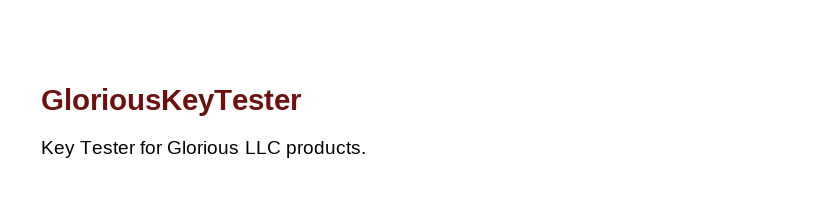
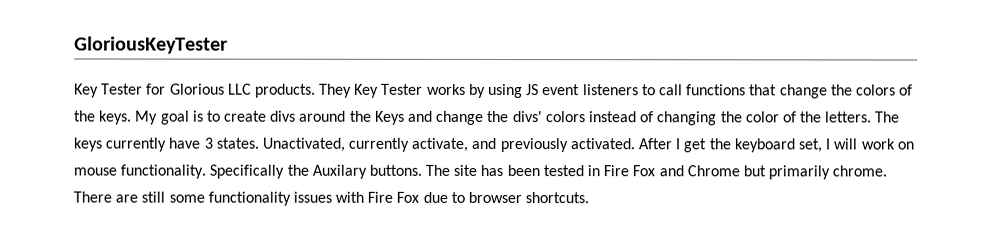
+ They Key Tester works by using JS event listeners to call functions that change the colors of the keys. My goal is to create divs around the Keys and change the divs' colors instead of changing the color of the letters. The keys currently have 3 states. Unactivated, currently activate, and previously activated. After I get the keyboard set, I will work on mouse functionality. Specifically the Auxilary buttons. The site has been tested in Fire Fox and Chrome but primarily chrome. There are still some functionality issues with Fire Fox due to browser shortcuts.

